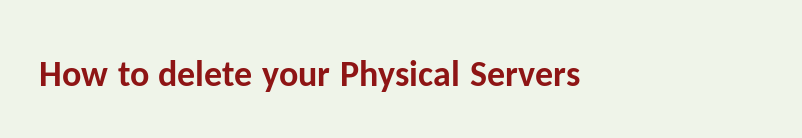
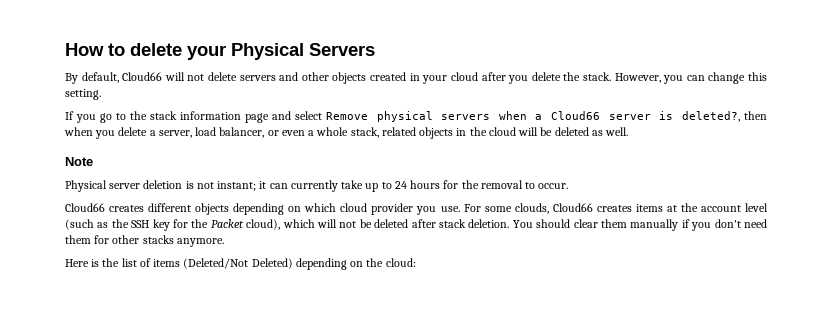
+ By default, Cloud66 will not delete servers and other objects created in your cloud after you delete the stack. However, you can change this setting.
+ If you go to the stack information page and select Remove physical servers when a Cloud66 server is deleted?, then when you delete a server, load balancer, or even a whole stack, related objects in the cloud will be deleted as well.
+ Note
+ Physical server deletion is not instant; it can currently take up to 24 hours for the removal to occur.
+ Cloud66 creates different objects depending on which cloud provider you use. For some clouds, Cloud66 creates items at the account level (such as the SSH key for the Packet cloud), which will not be deleted after stack deletion. You should clear them manually if you don't need them for other stacks anymore.
+ Here is the list of items (Deleted/Not Deleted) depending on the cloud:

